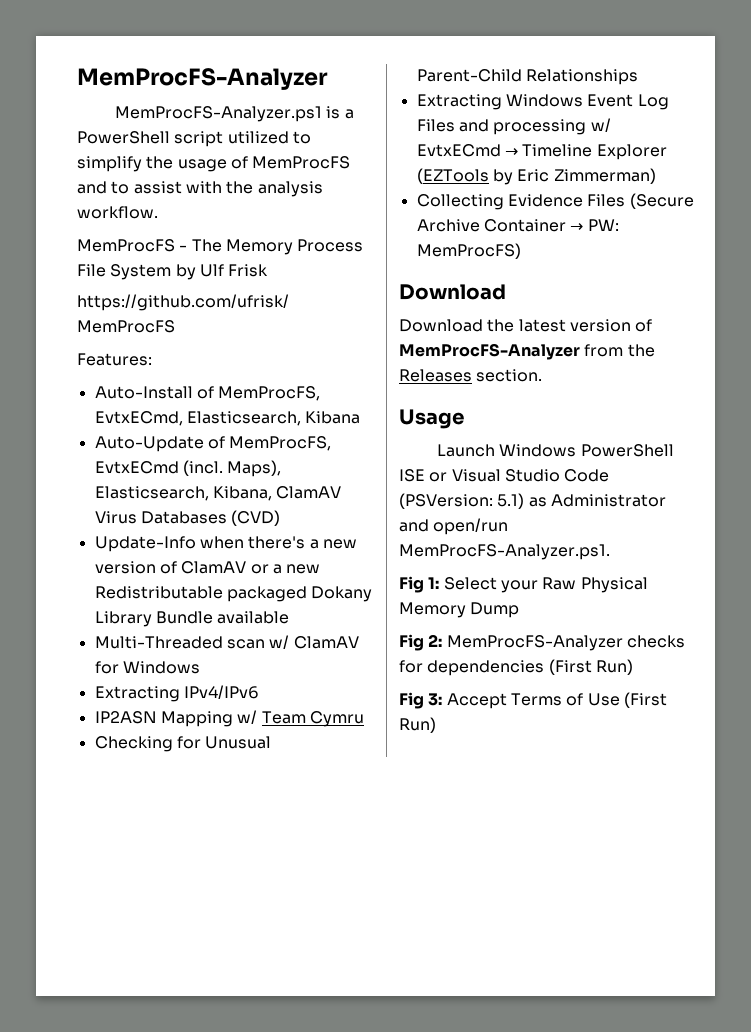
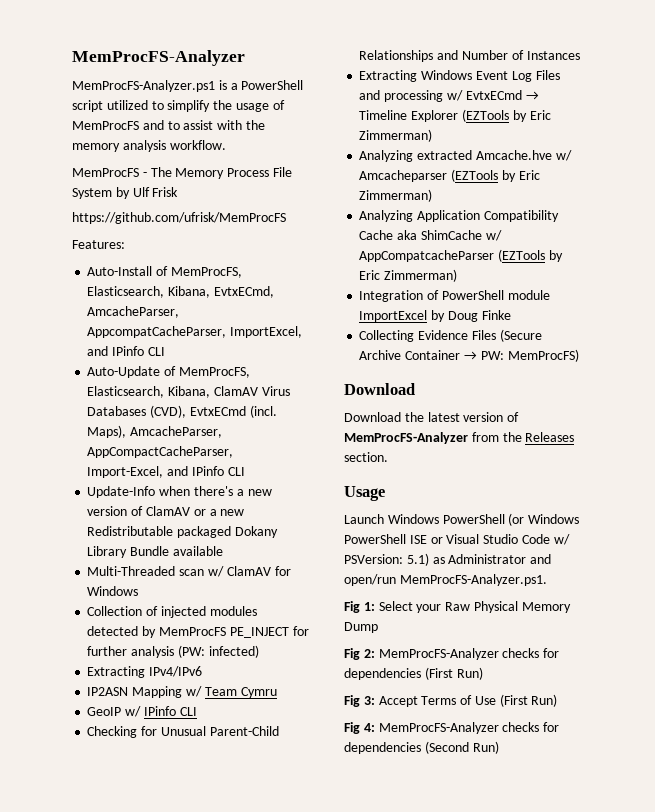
- MemProcFS-Analyzer.ps1 is a PowerShell script utilized to simplify the usage of MemProcFS and to assist with the analysis workflow.
+ MemProcFS-Analyzer.ps1 is a PowerShell script utilized to simplify the usage of MemProcFS and to assist with the memory analysis workflow.
- Auto-Install of MemProcFS, EvtxECmd, Elasticsearch, Kibana
+ Auto-Install of MemProcFS, Elasticsearch, Kibana, EvtxECmd, AmcacheParser, AppcompatCacheParser, ImportExcel, and IPinfo CLI
- Auto-Update of MemProcFS, EvtxECmd (incl. Maps), Elasticsearch, Kibana, ClamAV Virus Databases (CVD)
+ Auto-Update of MemProcFS, Elasticsearch, Kibana, ClamAV Virus Databases (CVD), EvtxECmd (incl. Maps), AmcacheParser, AppCompactCacheParser, Import-Excel, and IPinfo CLI
+ Collection of injected modules detected by MemProcFS PE_INJECT for further analysis (PW: infected)
+ GeoIP w/ IPinfo CLI
- Checking for Unusual Parent-Child Relationships
+ Checking for Unusual Parent-Child Relationships and Number of Instances
+ Analyzing extracted Amcache.hve w/ Amcacheparser (EZTools by Eric Zimmerman)
+ Analyzing Application Compatibility Cache aka ShimCache w/ AppCompatcacheParser (EZTools by Eric Zimmerman)
+ Integration of PowerShell module ImportExcel by Doug Finke
- Launch Windows PowerShell ISE or Visual Studio Code (PSVersion: 5.1) as Administrator and open/run MemProcFS-Analyzer.ps1.
+ Launch Windows PowerShell (or Windows PowerShell ISE or Visual Studio Code w/ PSVersion: 5.1) as Administrator and open/run MemProcFS-Analyzer.ps1.
+ Fig 4: MemProcFS-Analyzer checks for dependencies (Second Run)

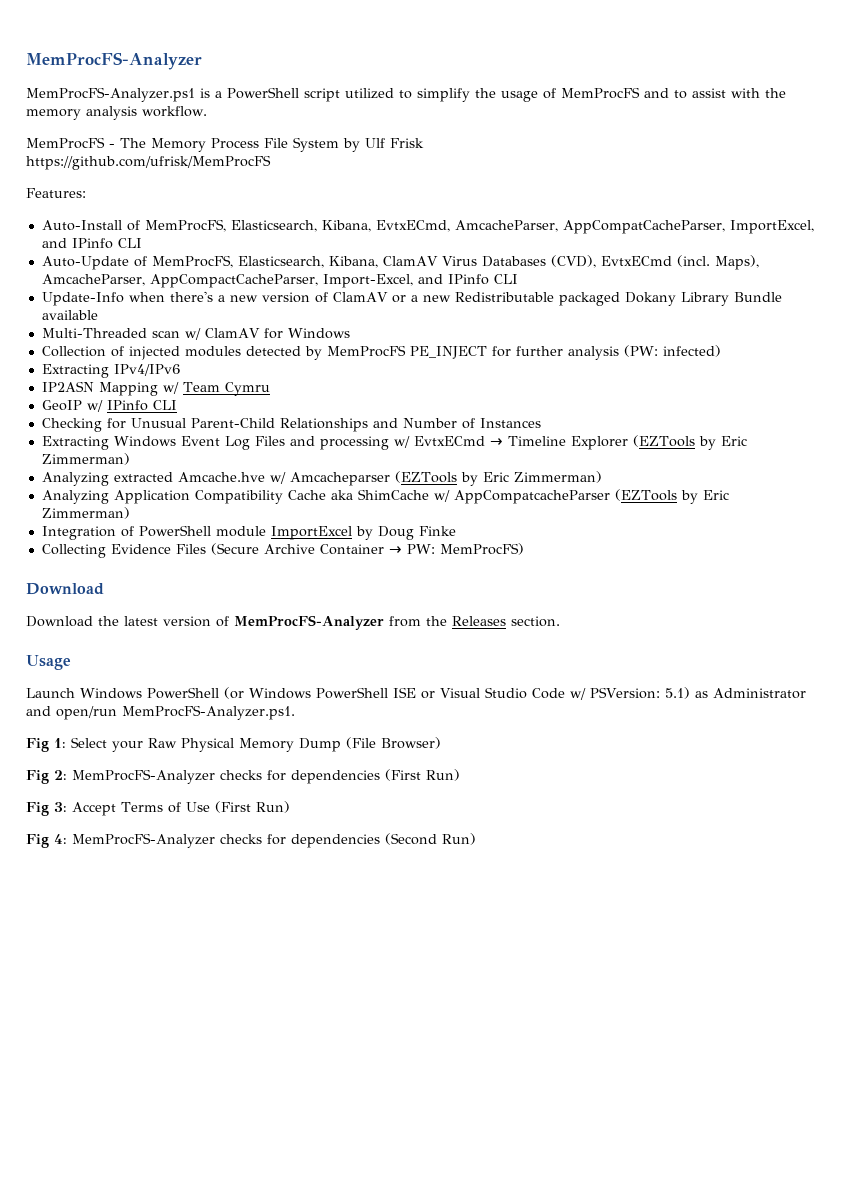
- Auto-Install of MemProcFS, Elasticsearch, Kibana, EvtxECmd, AmcacheParser, AppcompatCacheParser, ImportExcel, and IPinfo CLI
+ Auto-Install of MemProcFS, Elasticsearch, Kibana, EvtxECmd, AmcacheParser, AppCompatCacheParser, ImportExcel, and IPinfo CLI
- Fig 1: Select your Raw Physical Memory Dump
+ Fig 1: Select your Raw Physical Memory Dump (File Browser)

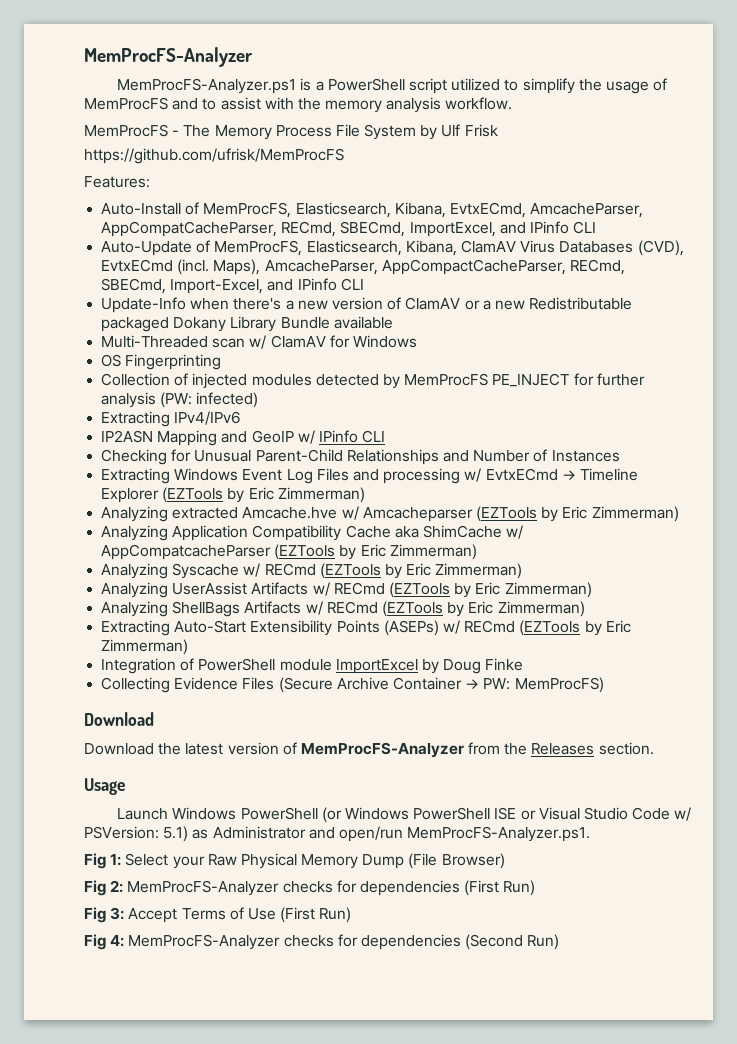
- Auto-Install of MemProcFS, Elasticsearch, Kibana, EvtxECmd, AmcacheParser, AppCompatCacheParser, ImportExcel, and IPinfo CLI
+ Auto-Install of MemProcFS, Elasticsearch, Kibana, EvtxECmd, AmcacheParser, AppCompatCacheParser, RECmd, SBECmd, ImportExcel, and IPinfo CLI
- Auto-Update of MemProcFS, Elasticsearch, Kibana, ClamAV Virus Databases (CVD), EvtxECmd (incl. Maps), AmcacheParser, AppCompactCacheParser, Import-Excel, and IPinfo CLI
+ Auto-Update of MemProcFS, Elasticsearch, Kibana, ClamAV Virus Databases (CVD), EvtxECmd (incl. Maps), AmcacheParser, AppCompactCacheParser, RECmd, SBECmd, Import-Excel, and IPinfo CLI
+ OS Fingerprinting
- IP2ASN Mapping w/ Team Cymru
- GeoIP w/ IPinfo CLI
+ IP2ASN Mapping and GeoIP w/ IPinfo CLI
+ Analyzing Syscache w/ RECmd (EZTools by Eric Zimmerman)
+ Analyzing UserAssist Artifacts w/ RECmd (EZTools by Eric Zimmerman)
+ Analyzing ShellBags Artifacts w/ RECmd (EZTools by Eric Zimmerman)
+ Extracting Auto-Start Extensibility Points (ASEPs) w/ RECmd (EZTools by Eric Zimmerman)

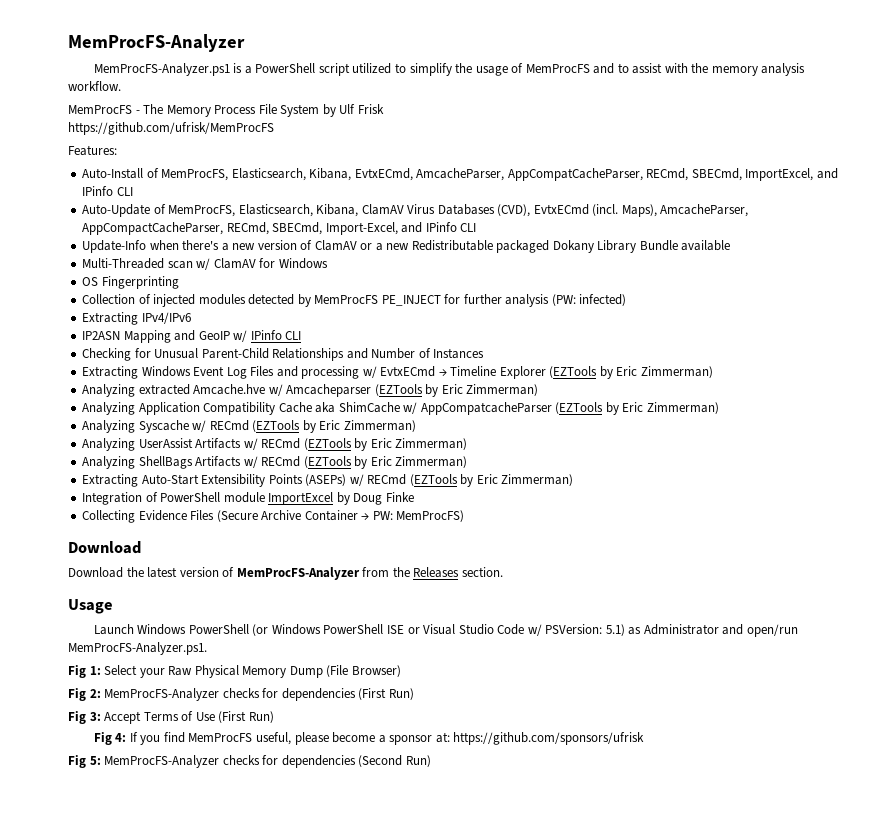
- Fig 4: MemProcFS-Analyzer checks for dependencies (Second Run)
+ Fig 4: If you find MemProcFS useful, please become a sponsor at: https://github.com/sponsors/ufrisk
+ Fig 5: MemProcFS-Analyzer checks for dependencies (Second Run)

